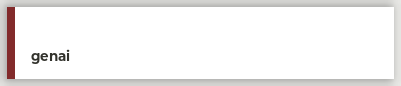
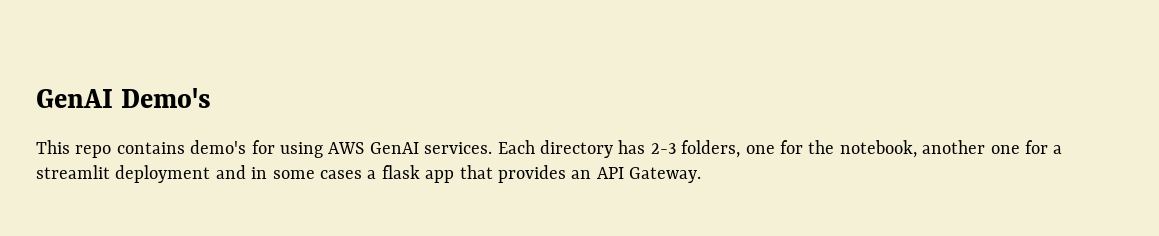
- genai
+ GenAI Demo's
+ This repo contains demo's for using AWS GenAI services. Each directory has 2-3 folders, one for the notebook, another one for a streamlit deployment and in some cases a flask app that provides an API Gateway.

